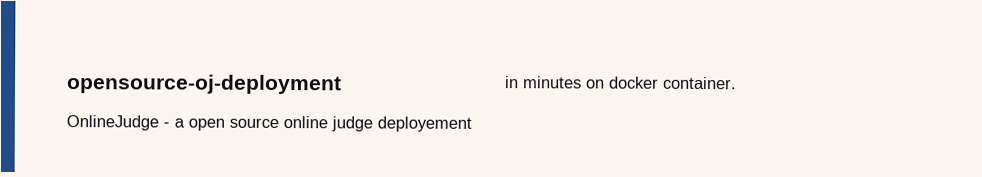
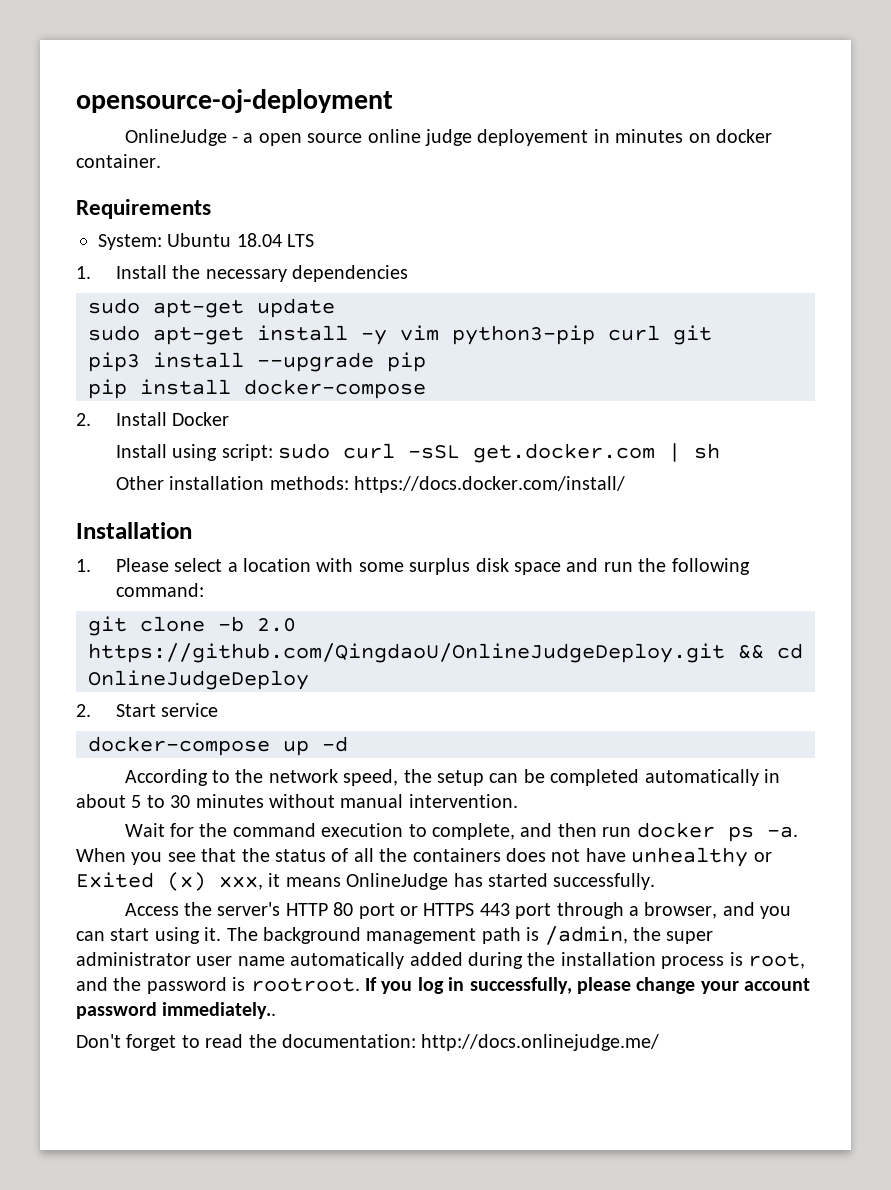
+ Requirements
+ System: Ubuntu 18.04 LTS
+ 1. Install the necessary dependencies
+ sudo apt-get update
+ sudo apt-get install -y vim python3-pip curl git
+ pip3 install --upgrade pip
+ pip install docker-compose
+ 2. Install Docker
+ Install using script: sudo curl -sSL get.docker.com | sh
+ Other installation methods: https://docs.docker.com/install/
+ Installation
+ 1. Please select a location with some surplus disk space and run the following command:
+ git clone -b 2.0 https://github.com/QingdaoU/OnlineJudgeDeploy.git && cd OnlineJudgeDeploy
+ 2. Start service
+ docker-compose up -d
+ According to the network speed, the setup can be completed automatically in about 5 to 30 minutes without manual intervention.
+ Wait for the command execution to complete, and then run docker ps -a. When you see that the status of all the containers does not have unhealthy or Exited (x) xxx, it means OnlineJudge has started successfully.
+ Access the server's HTTP 80 port or HTTPS 443 port through a browser, and you can start using it. The background management path is /admin, the super administrator user name automatically added during the installation process is root, and the password is rootroot. If you log in successfully, please change your account password immediately..
+ Don't forget to read the documentation: http://docs.onlinejudge.me/

